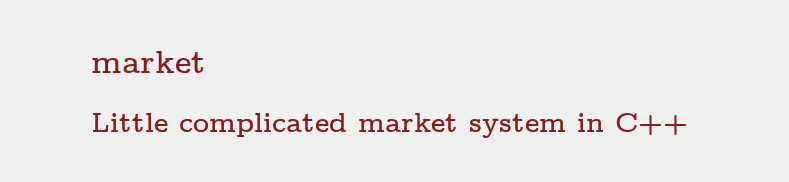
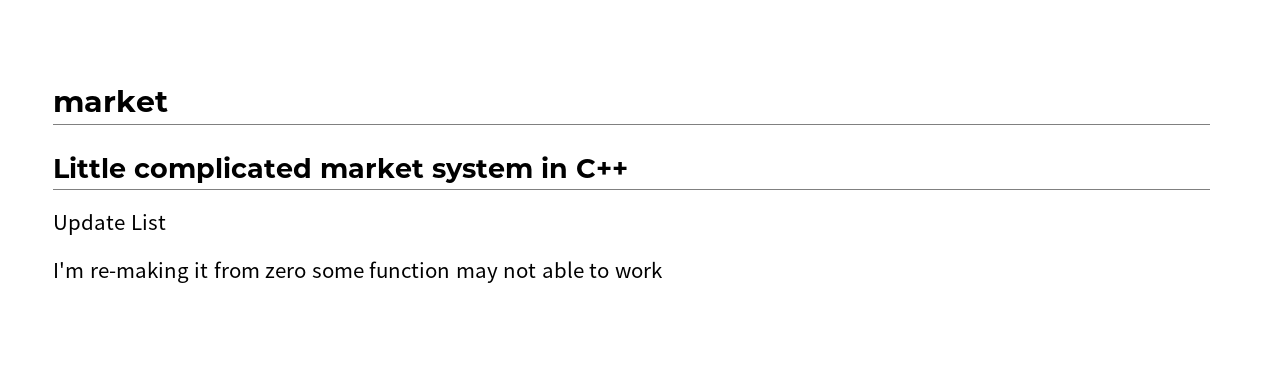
+ Update List
+ I'm re-making it from zero some function may not able to work

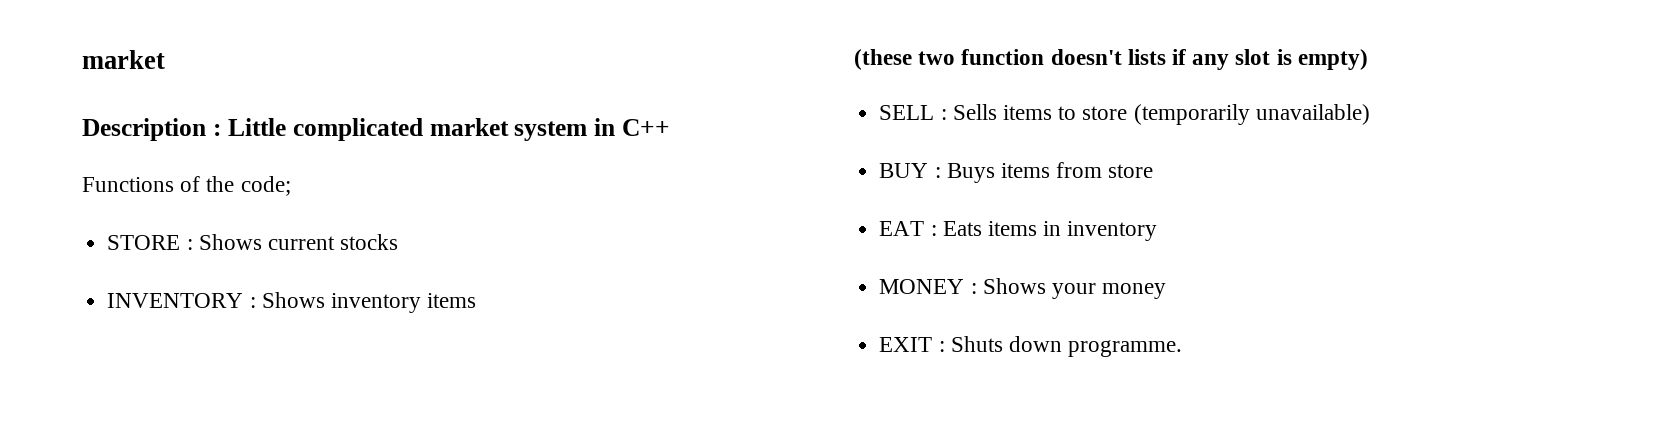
- Little complicated market system in C++
+ Description : Little complicated market system in C++
- Update List
- I'm re-making it from zero some function may not able to work
+ Functions of the code;
+ STORE : Shows current stocks
+ INVENTORY : Shows inventory items
+ (these two function doesn't lists if any slot is empty)
+ SELL : Sells items to store (temporarily unavailable)
+ BUY : Buys items from store
+ EAT : Eats items in inventory
+ MONEY : Shows your money
+ EXIT : Shuts down programme.

